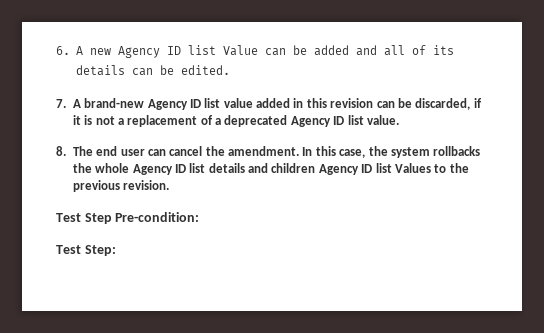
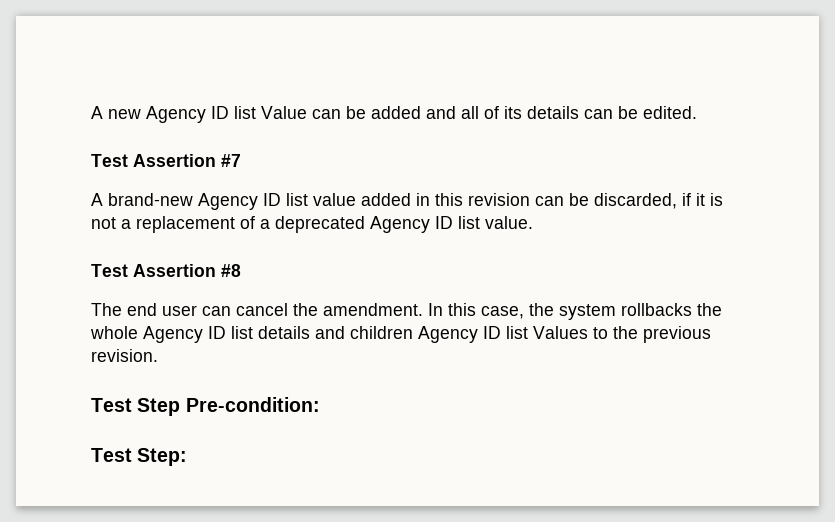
- 6. A new Agency ID list Value can be added and all of its details can be edited.
+ A new Agency ID list Value can be added and all of its details can be edited.
- 7. A brand-new Agency ID list value added in this revision can be discarded, if it is not a replacement of a deprecated Agency ID list value.
+ Test Assertion #7
+ A brand-new Agency ID list value added in this revision can be discarded, if it is not a replacement of a deprecated Agency ID list value.
- 8. The end user can cancel the amendment.
+ Test Assertion #8
+ The end user can cancel the amendment.

